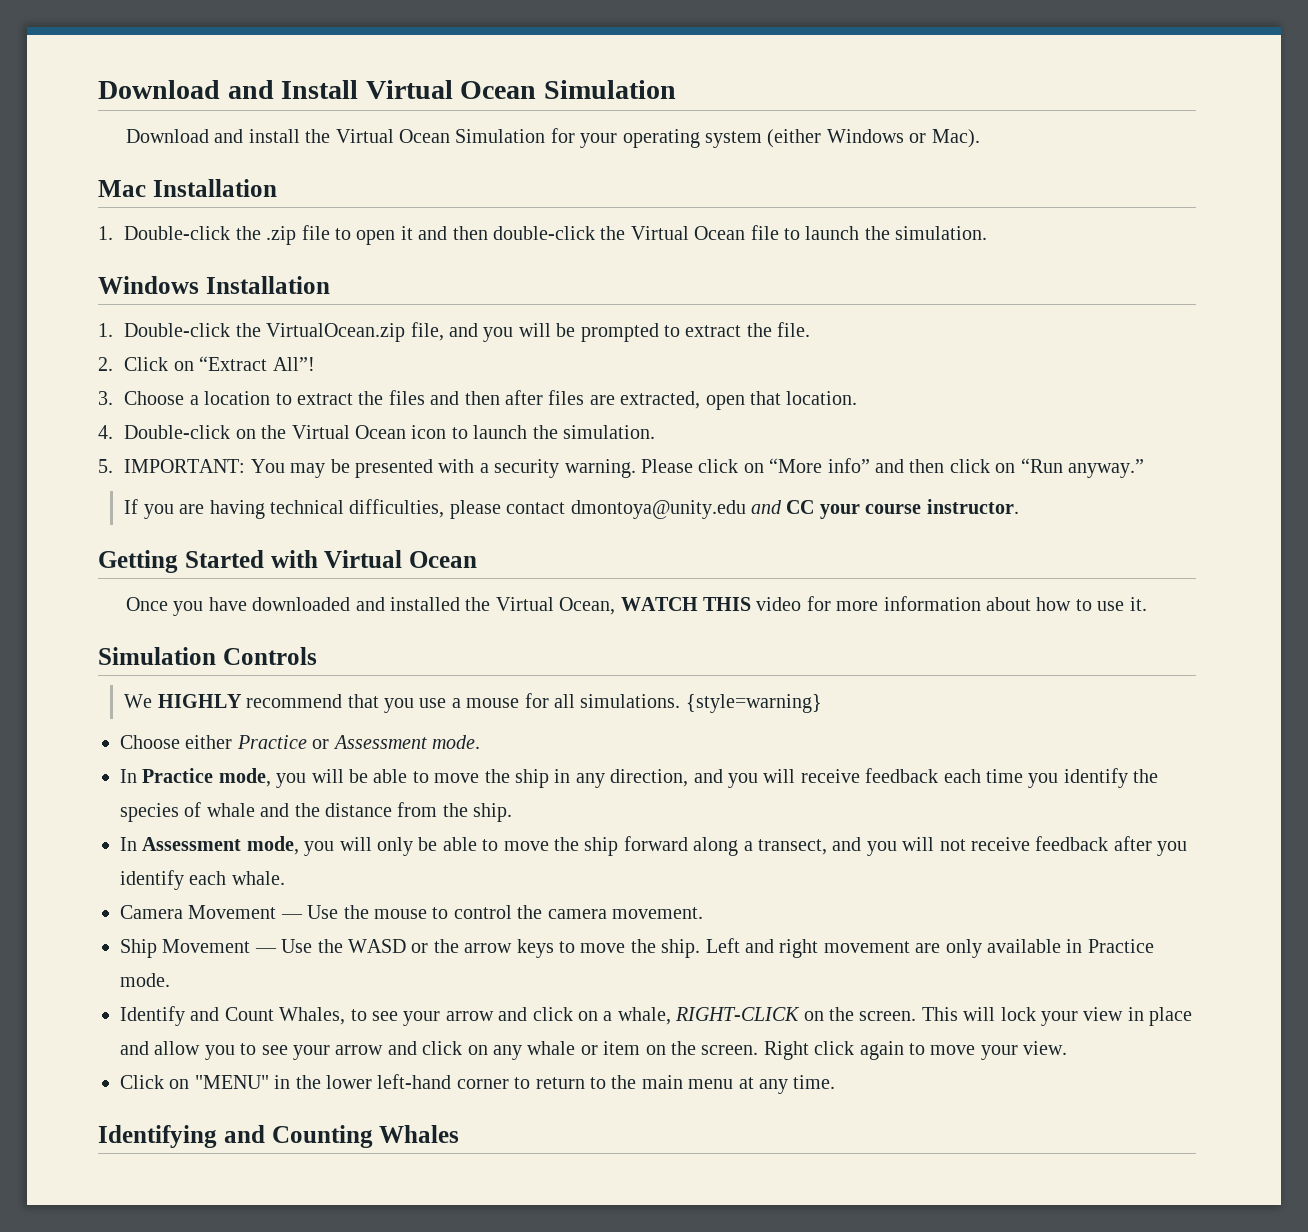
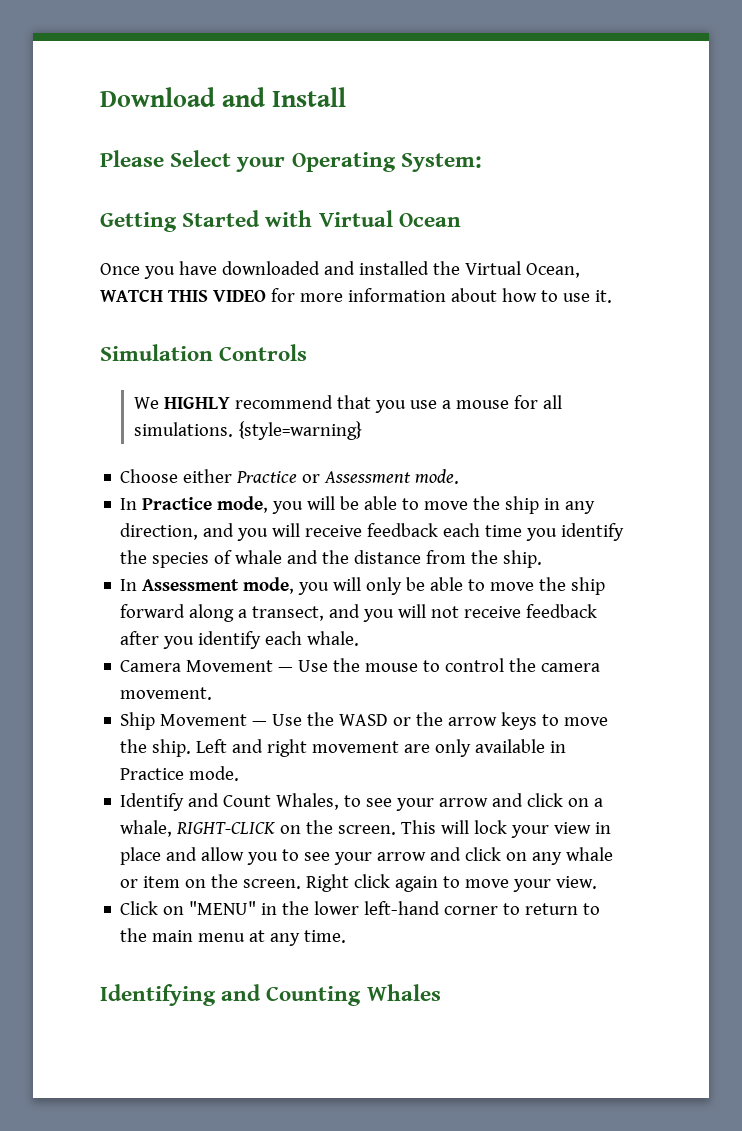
- Download and Install Virtual Ocean Simulation
- Download and install the Virtual Ocean Simulation for your operating system (either Windows or Mac).
- Mac Installation
- 1. Double-click the .zip file to open it and then double-click the Virtual Ocean file to launch the simulation.
- Windows Installation
- 1. Double-click the VirtualOcean.zip file, and you will be prompted to extract the file.
- 2. Click on “Extract All”!
- 3. Choose a location to extract the files and then after files are extracted, open that location.
- 4. Double-click on the Virtual Ocean icon to launch the simulation.
- 5. IMPORTANT: You may be presented with a security warning. Please click on “More info” and then click on “Run anyway.”
- If you are having technical difficulties, please contact dmontoya@unity.edu and CC your course instructor.
+ Download and Install
+ Please Select your Operating System:
- Once you have downloaded and installed the Virtual Ocean, WATCH THIS video for more information about how to use it.
+ Once you have downloaded and installed the Virtual Ocean, WATCH THIS VIDEO for more information about how to use it.

